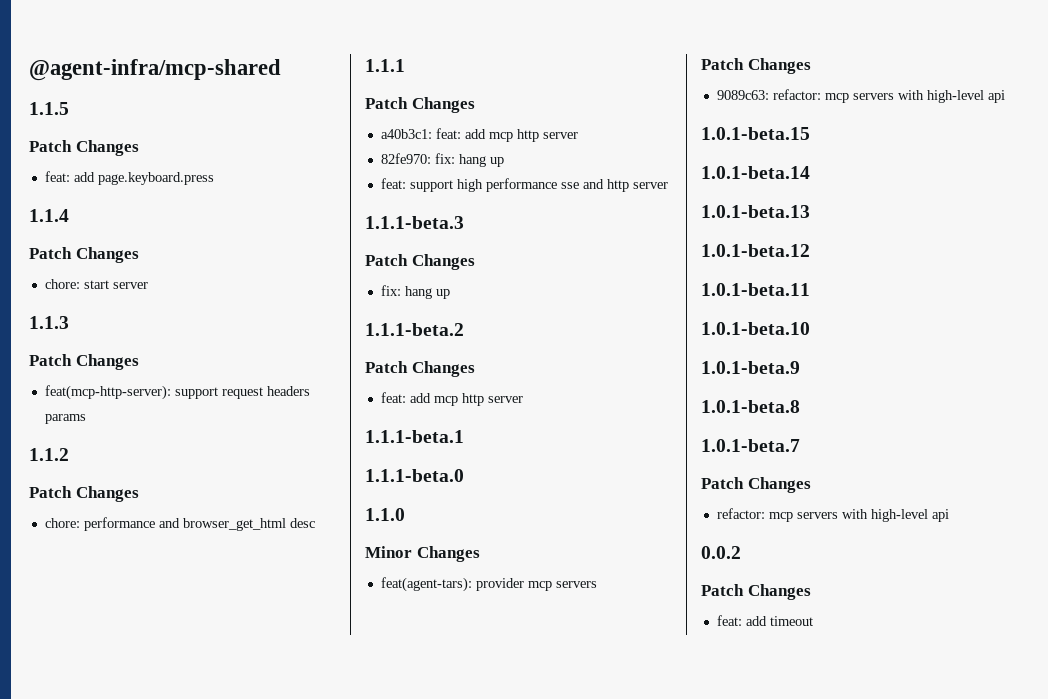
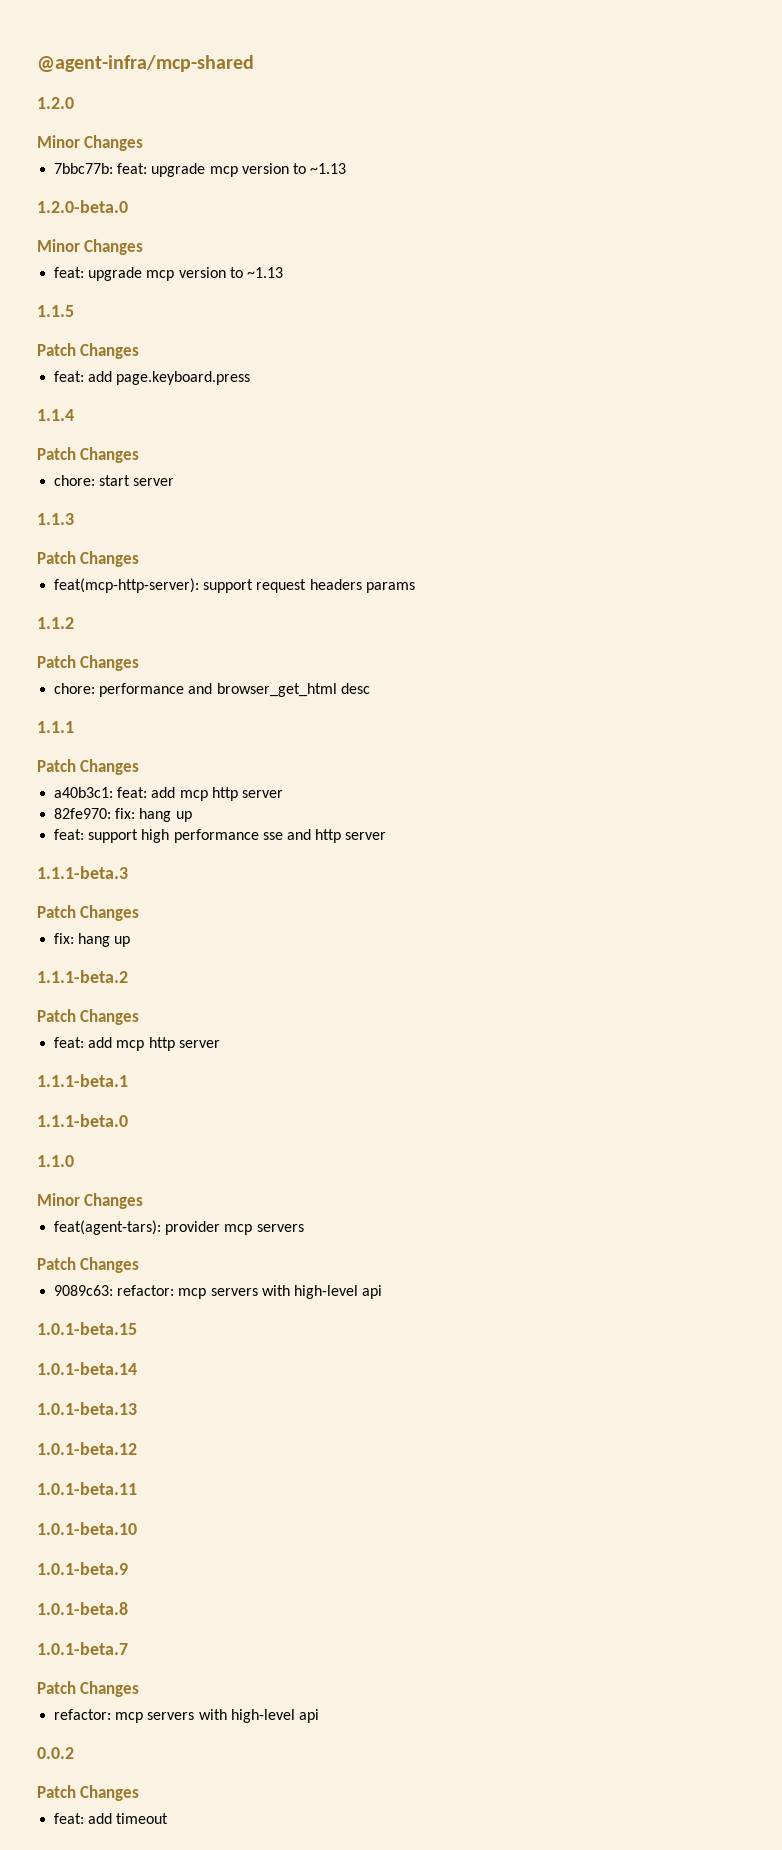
+ 1.2.0
+ Minor Changes
+ 7bbc77b: feat: upgrade mcp version to ~1.13
+ 1.2.0-beta.0
+ Minor Changes
+ feat: upgrade mcp version to ~1.13

